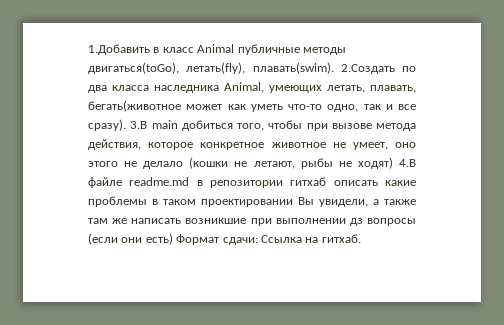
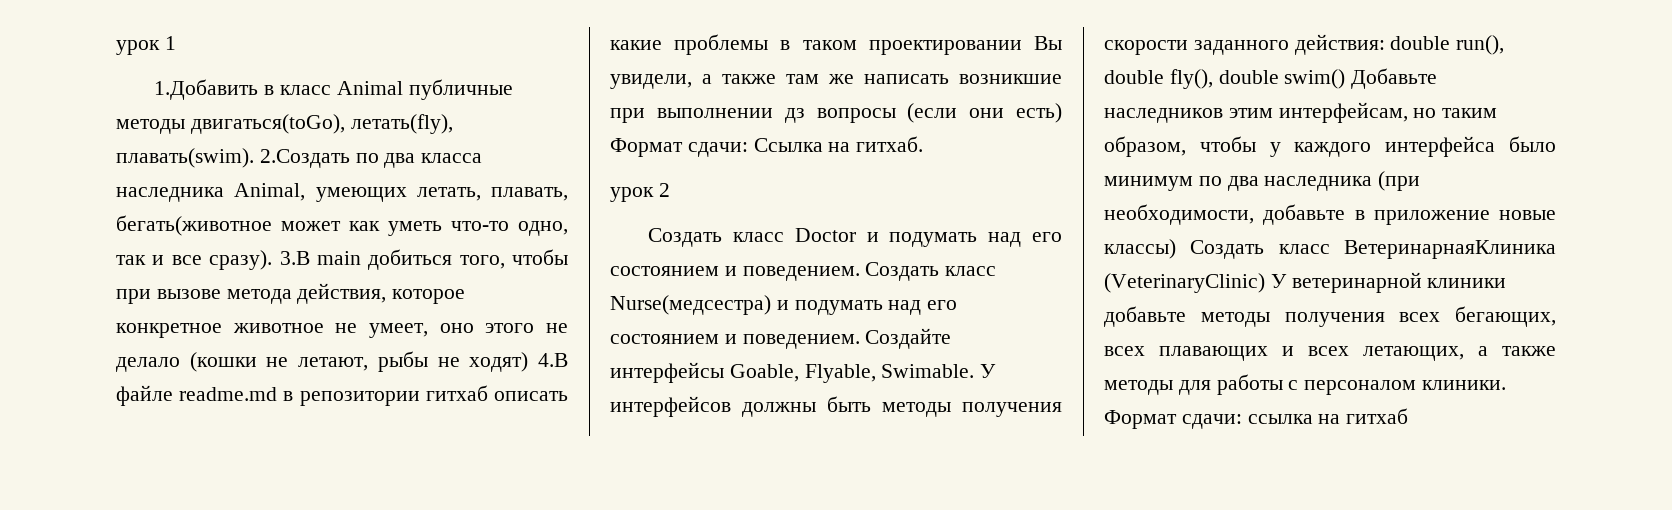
+ урок 1
+ урок 2
+ Создать класс Doctor и подумать над его состоянием и поведением. Создать класс Nurse(медсестра) и подумать над его состоянием и поведением. Создайте интерфейсы Goable, Flyable, Swimable. У интерфейсов должны быть методы получения скорости заданного действия: double run(), double fly(), double swim() Добавьте наследников этим интерфейсам, но таким образом, чтобы у каждого интерфейса было минимум по два наследника (при необходимости, добавьте в приложение новые классы) Создать класс ВетеринарнаяКлиника (VeterinaryClinic) У ветеринарной клиники добавьте методы получения всех бегающих, всех плавающих и всех летающих, а также методы для работы с персоналом клиники. Формат сдачи: ссылка на гитхаб

